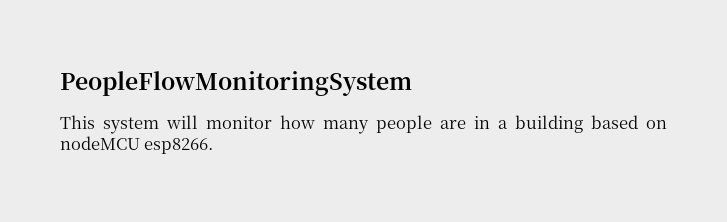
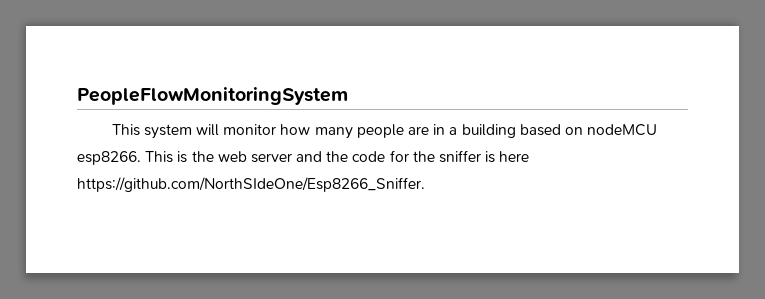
+ This is the web server and the code for the sniffer is here https://github.com/NorthSIdeOne/Esp8266_Sniffer.

